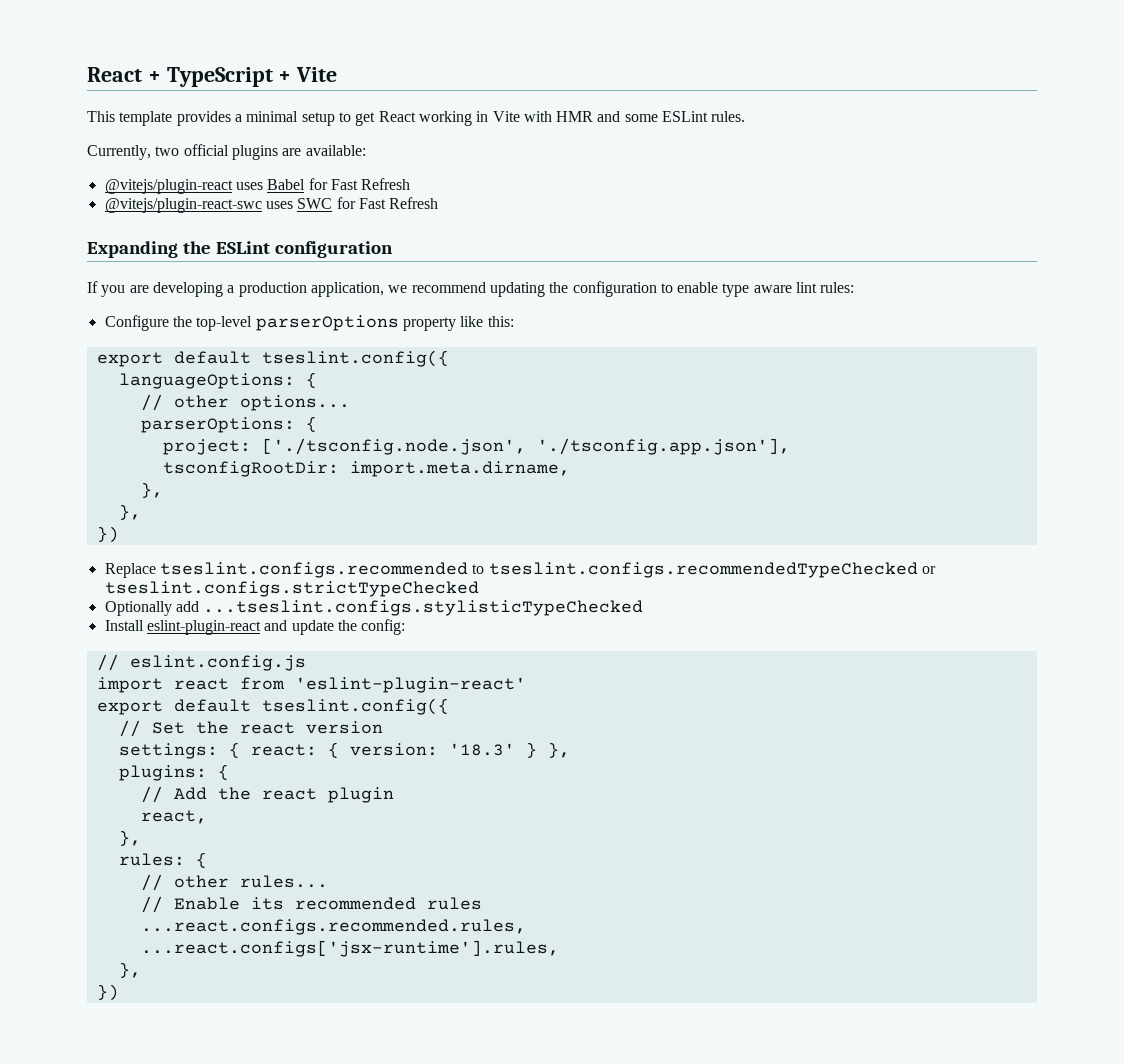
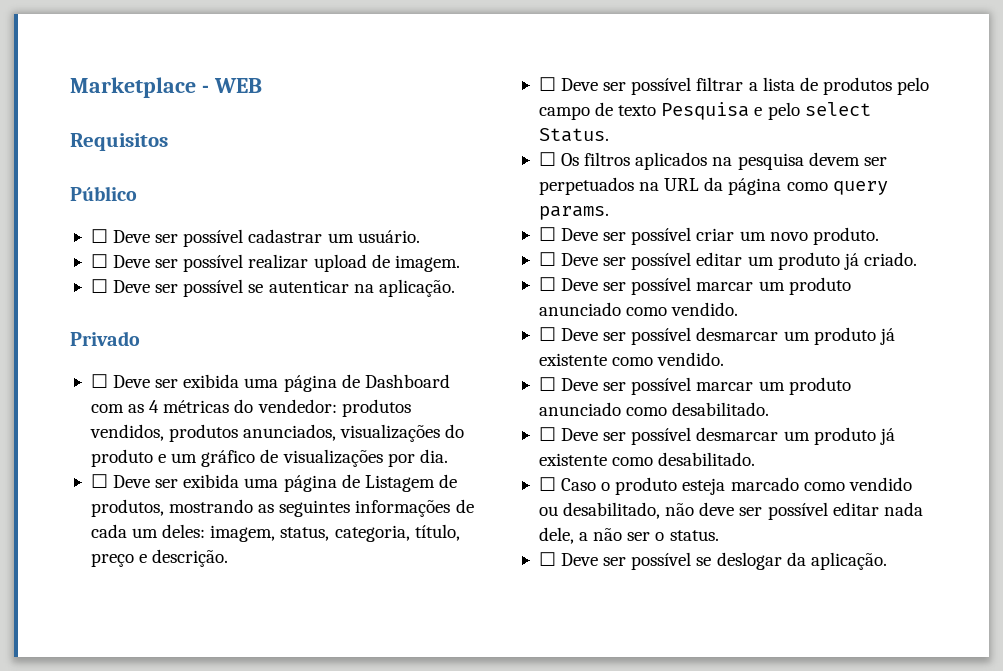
- React + TypeScript + Vite
- This template provides a minimal setup to get React working in Vite with HMR and some ESLint rules.
- Currently, two official plugins are available:
- @vitejs/plugin-react uses Babel for Fast Refresh
- @vitejs/plugin-react-swc uses SWC for Fast Refresh
- Expanding the ESLint configuration
- If you are developing a production application, we recommend updating the configuration to enable type aware lint rules:
- Configure the top-level parserOptions property like this:
- export default tseslint.config({
- languageOptions: {
- // other options...
- parserOptions: {
- project: ['./tsconfig.node.json', './tsconfig.app.json'],
- tsconfigRootDir: import.meta.dirname,
- },
- },
- })
- Replace tseslint.configs.recommended to tseslint.configs.recommendedTypeChecked or tseslint.configs.strictTypeChecked
- Optionally add ...tseslint.configs.stylisticTypeChecked
- Install eslint-plugin-react and update the config:
- // eslint.config.js
- import react from 'eslint-plugin-react'
- export default tseslint.config({
- // Set the react version
- settings: { react: { version: '18.3' } },
- plugins: {
- // Add the react plugin
- react,
- },
- rules: {
- // other rules...
- // Enable its recommended rules
- ...react.configs.recommended.rules,
- ...react.configs['jsx-runtime'].rules,
- },
- })
+ Marketplace - WEB
+ Requisitos
+ Público
+ ☐ Deve ser possível cadastrar um usuário.
+ ☐ Deve ser possível realizar upload de imagem.
+ ☐ Deve ser possível se autenticar na aplicação.
+ Privado
+ ☐ Deve ser exibida uma página de Dashboard com as 4 métricas do vendedor: produtos vendidos, produtos anunciados, visualizações do produto e um gráfico de visualizações por dia.
+ ☐ Deve ser exibida uma página de Listagem de produtos, mostrando as seguintes informações de cada um deles: imagem, status, categoria, título, preço e descrição.
+ ☐ Deve ser possível filtrar a lista de produtos pelo campo de texto Pesquisa e pelo select Status.
+ ☐ Os filtros aplicados na pesquisa devem ser perpetuados na URL da página como query params.
+ ☐ Deve ser possível criar um novo produto.
+ ☐ Deve ser possível editar um produto já criado.
+ ☐ Deve ser possível marcar um produto anunciado como vendido.
+ ☐ Deve ser possível desmarcar um produto já existente como vendido.
+ ☐ Deve ser possível marcar um produto anunciado como desabilitado.
+ ☐ Deve ser possível desmarcar um produto já existente como desabilitado.
+ ☐ Caso o produto esteja marcado como vendido ou desabilitado, não deve ser possível editar nada dele, a não ser o status.
+ ☐ Deve ser possível se deslogar da aplicação.

